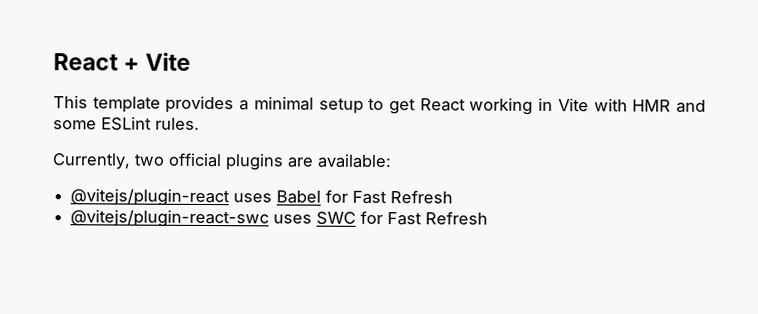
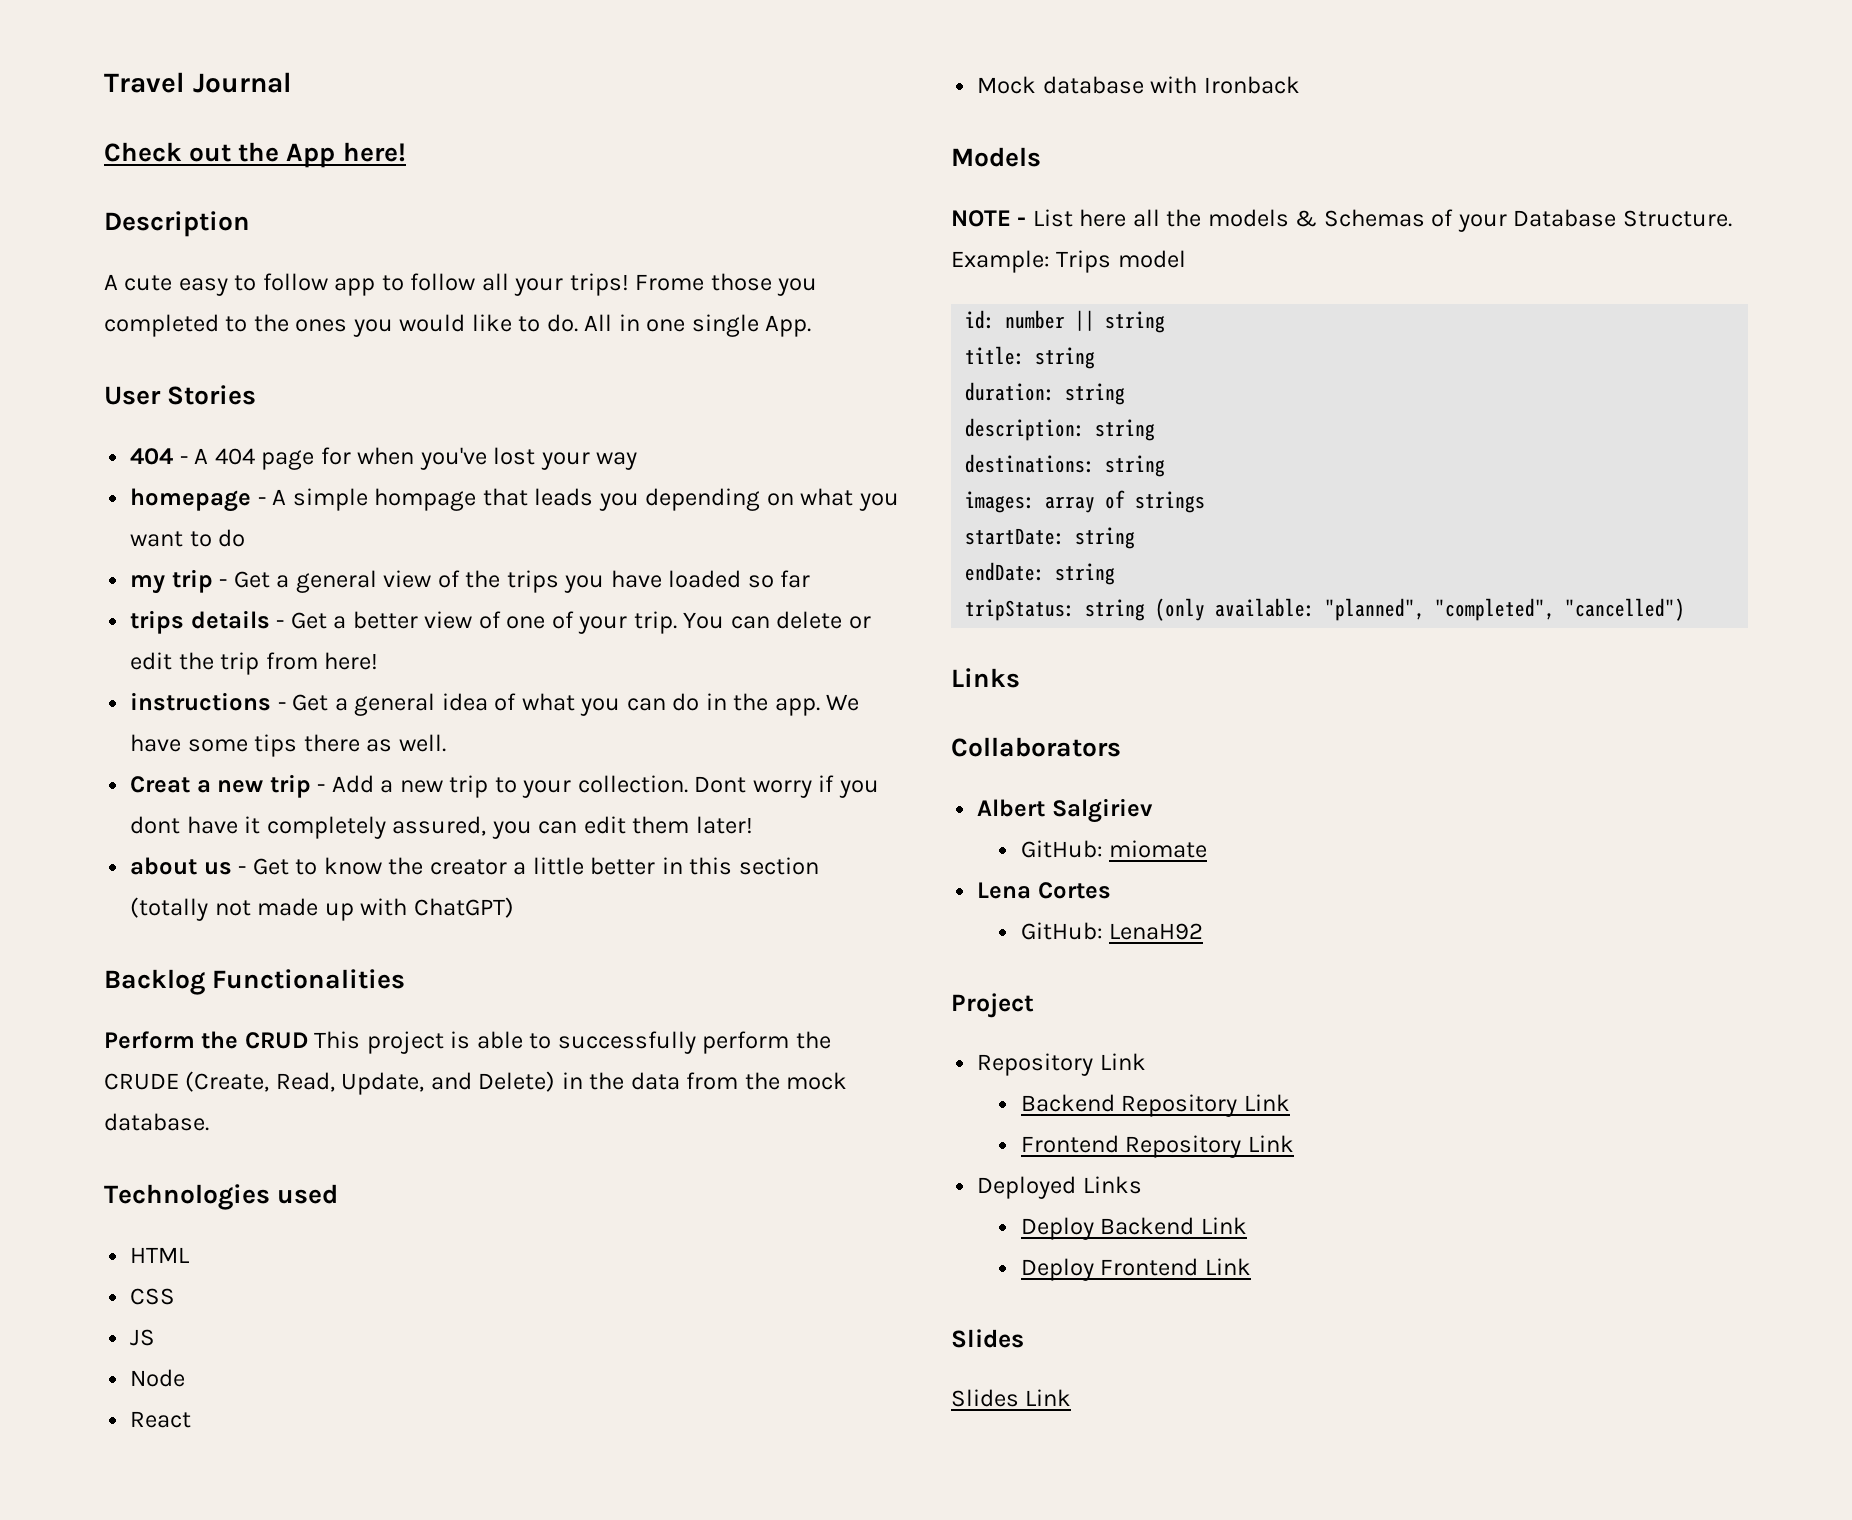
- React + Vite
- This template provides a minimal setup to get React working in Vite with HMR and some ESLint rules.
- Currently, two official plugins are available:
- @vitejs/plugin-react uses Babel for Fast Refresh
- @vitejs/plugin-react-swc uses SWC for Fast Refresh
+ Travel Journal
+ Check out the App here!
+ Description
+ A cute easy to follow app to follow all your trips! Frome those you completed to the ones you would like to do. All in one single App.
+ User Stories
+ 404 - A 404 page for when you've lost your way
+ homepage - A simple hompage that leads you depending on what you want to do
+ my trip - Get a general view of the trips you have loaded so far
+ trips details - Get a better view of one of your trip. You can delete or edit the trip from here!
+ instructions - Get a general idea of what you can do in the app. We have some tips there as well.
+ Creat a new trip - Add a new trip to your collection. Dont worry if you dont have it completely assured, you can edit them later!
+ about us - Get to know the creator a little better in this section (totally not made up with ChatGPT)
+ Backlog Functionalities
+ Perform the CRUD This project is able to successfully perform the CRUDE (Create, Read, Update, and Delete) in the data from the mock database.
+ Technologies used
+ HTML
+ CSS
+ JS
+ Node
+ React
+ Mock database with Ironback
+ Models
+ NOTE - List here all the models & Schemas of your Database Structure. Example: Trips model
+ id: number || string
+ title: string
+ duration: string
+ description: string
+ destinations: string
+ images: array of strings
+ startDate: string
+ endDate: string
+ tripStatus: string (only available: "planned", "completed", "cancelled")
+ Links
+ Collaborators
+ Albert Salgiriev
+ GitHub: miomate
+ Lena Cortes
+ GitHub: LenaH92
+ Project
+ Repository Link
+ Backend Repository Link
+ Frontend Repository Link
+ Deployed Links
+ Deploy Backend Link
+ Deploy Frontend Link
+ Slides
+ Slides Link

